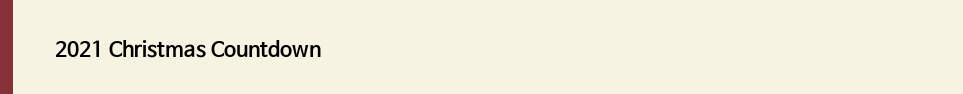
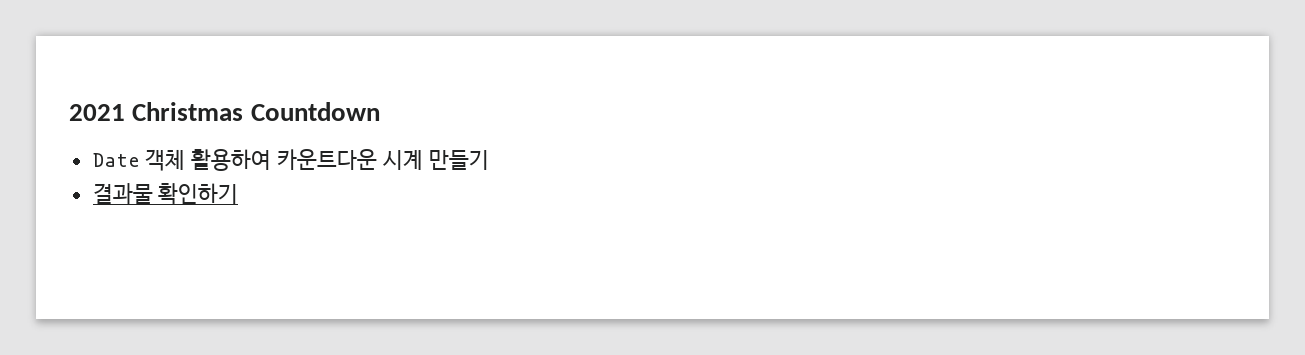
+ Date 객체 활용하여 카운트다운 시계 만들기
+ 결과물 확인하기

